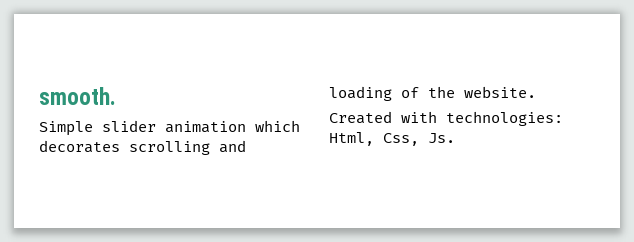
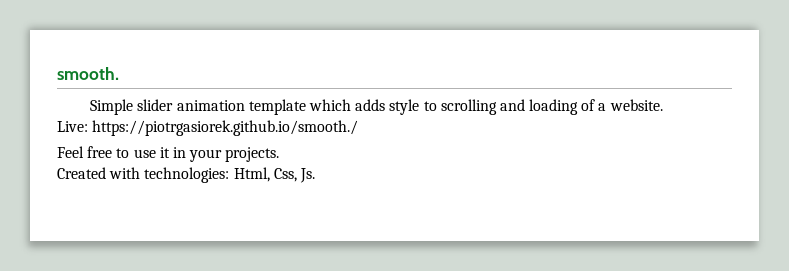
- Simple slider animation which decorates scrolling and loading of the website.
+ Simple slider animation template which adds style to scrolling and loading of a website.
+ Live: https://piotrgasiorek.github.io/smooth./
+ Feel free to use it in your projects.

